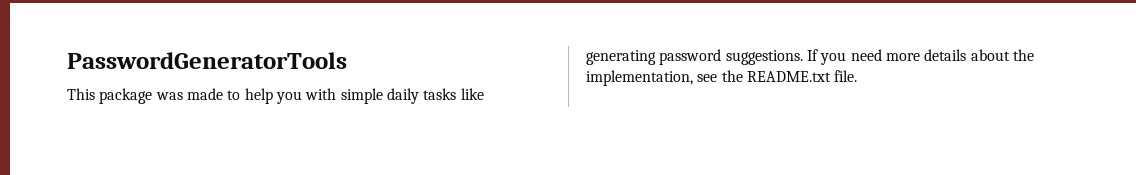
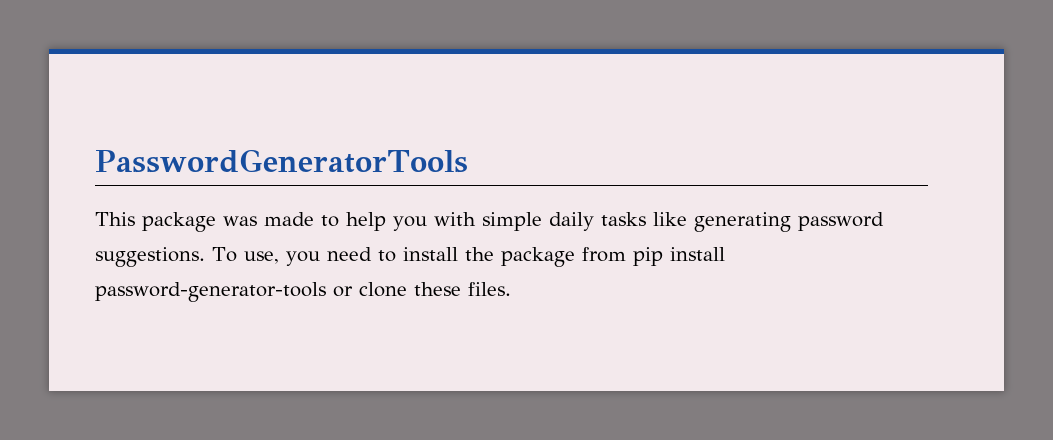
- If you need more details about the implementation, see the README.txt file.
+ To use, you need to install the package from pip install password-generator-tools or clone these files.

